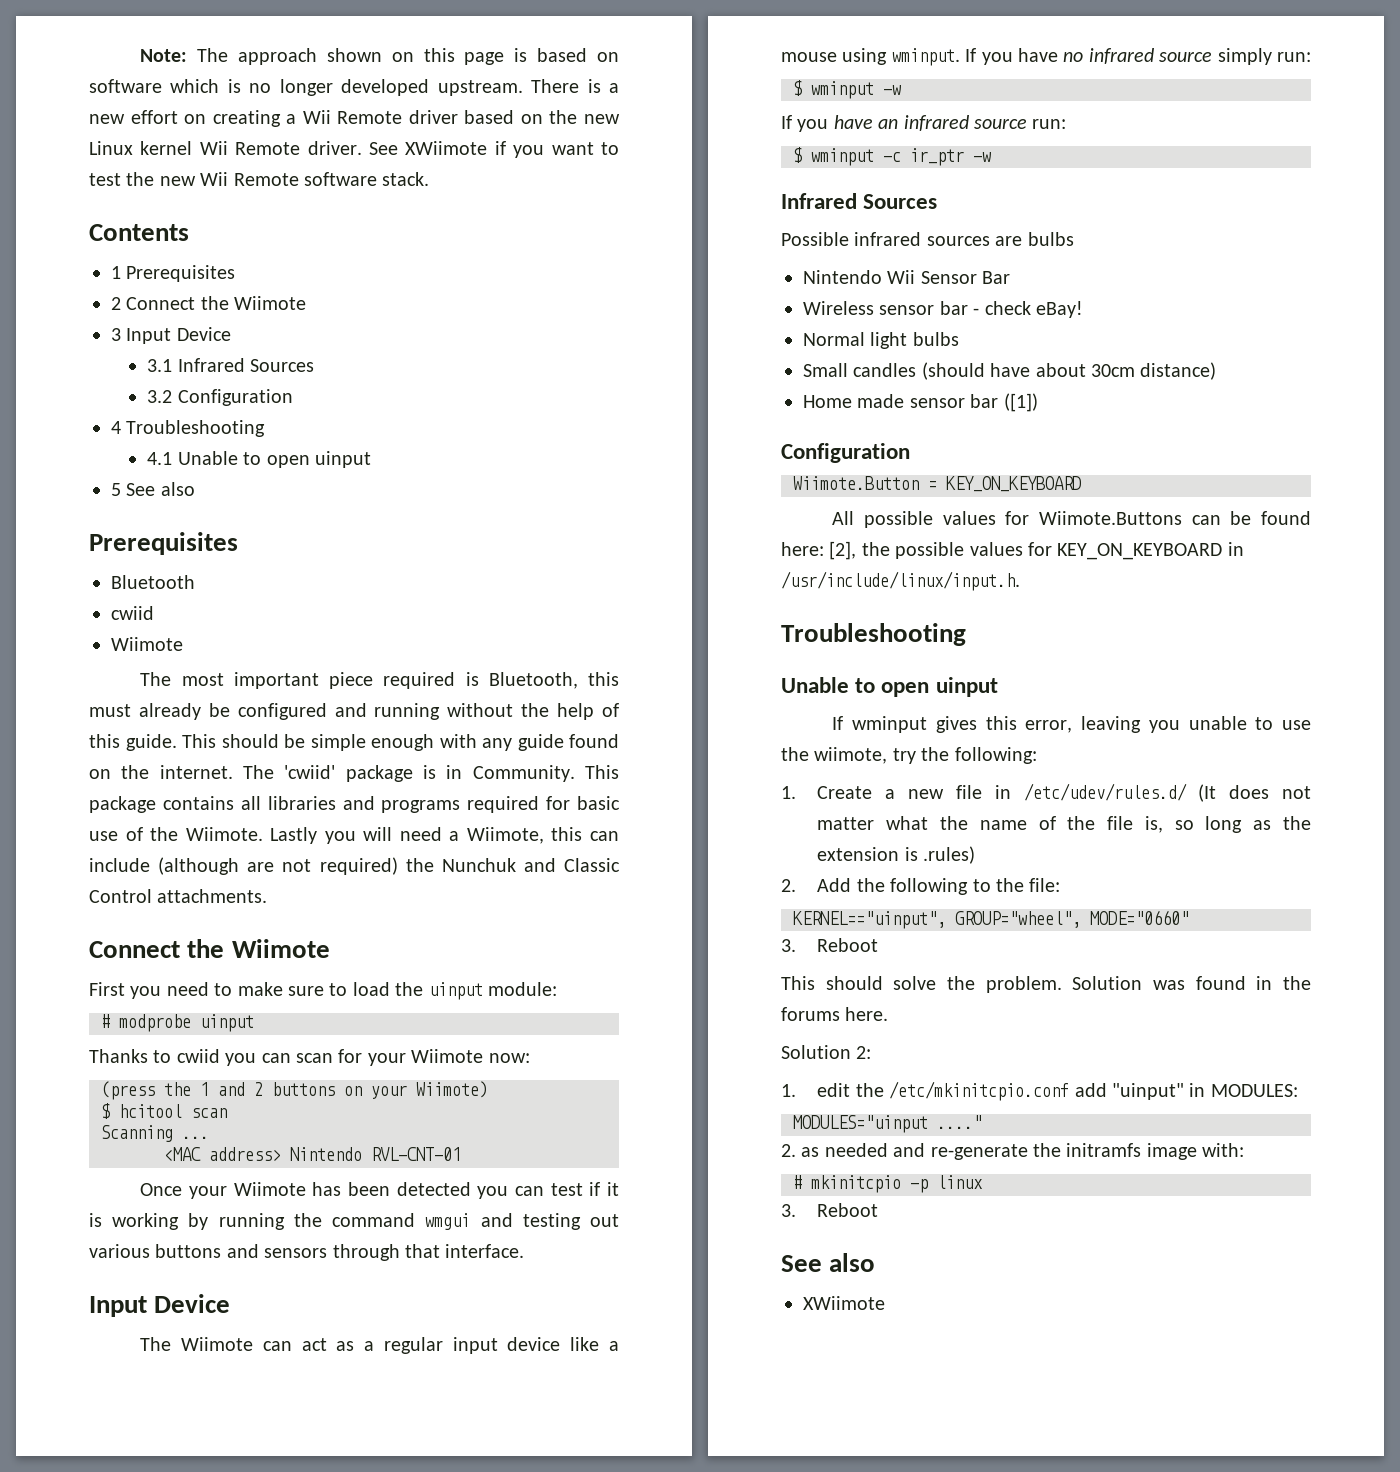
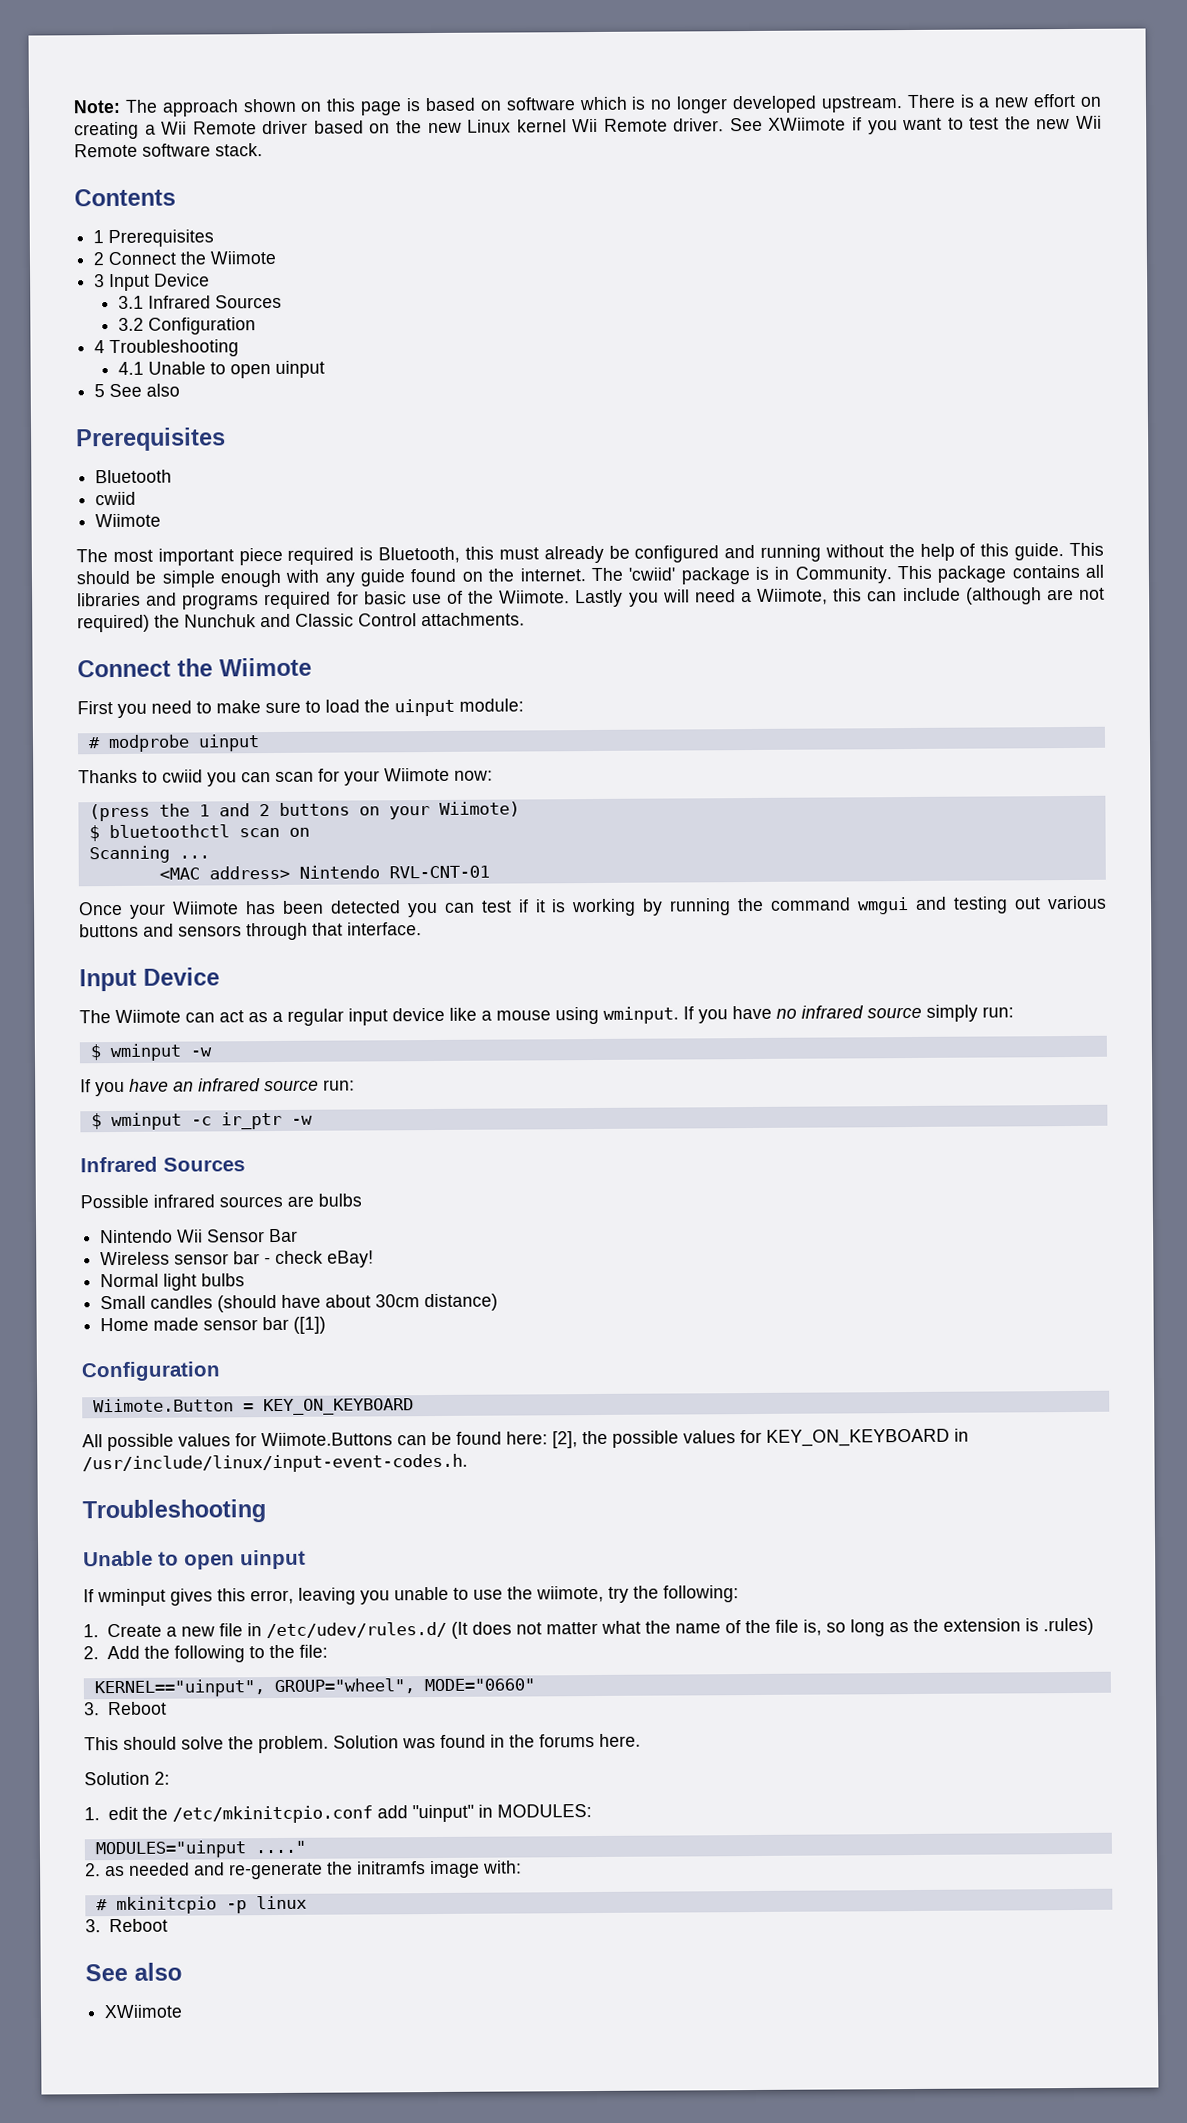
- $ hcitool scan
+ $ bluetoothctl scan on
- All possible values for Wiimote.Buttons can be found here: [2], the possible values for KEY_ON_KEYBOARD in /usr/include/linux/input.h.
+ All possible values for Wiimote.Buttons can be found here: [2], the possible values for KEY_ON_KEYBOARD in /usr/include/linux/input-event-codes.h.

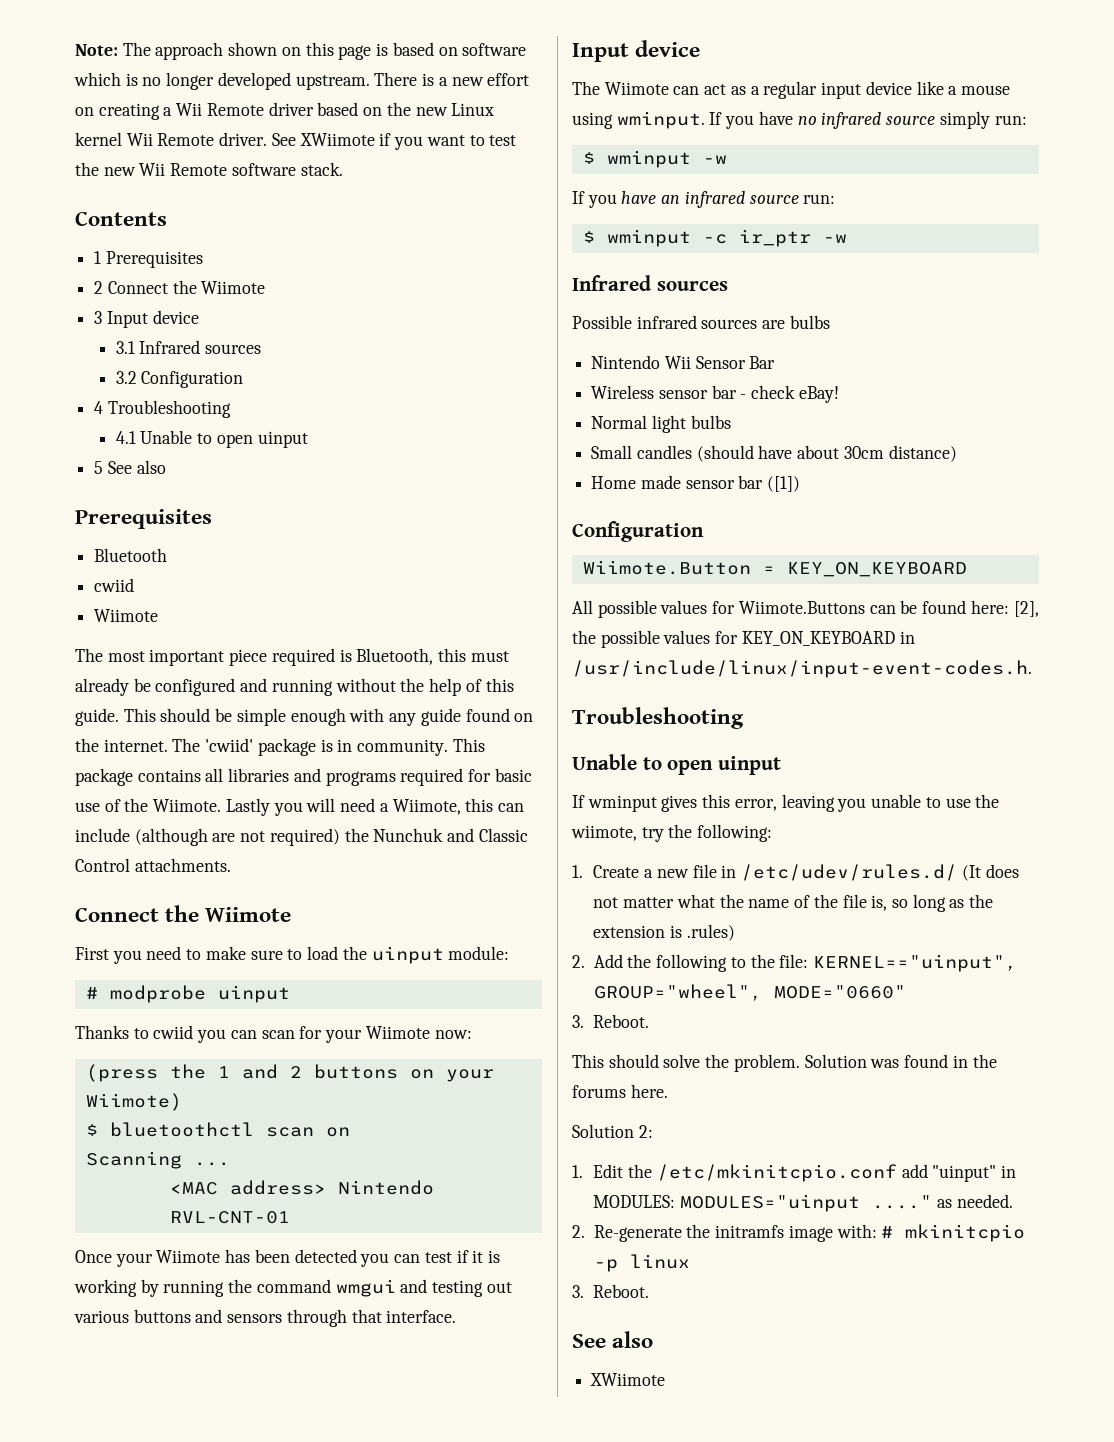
- 3 Input Device
+ 3 Input device
- 3.1 Infrared Sources
+ 3.1 Infrared sources
- The 'cwiid' package is in Community.
+ The 'cwiid' package is in community.
  Once your Wiimote has been detected you can test if it is working by running the command wmgui and testing out various buttons and sensors through that interface.
- Input Device
+ Input device
  $ wminput -c ir_ptr -w
- Infrared Sources
+ Infrared sources
- 2. Add the following to the file:
- KERNEL=="uinput", GROUP="wheel", MODE="0660"
- 3. Reboot
+ 2. Add the following to the file: KERNEL=="uinput", GROUP="wheel", MODE="0660"
+ 3. Reboot.
- 1. edit the /etc/mkinitcpio.conf add "uinput" in MODULES:
- MODULES="uinput ...."
- 2. as needed and re-generate the initramfs image with:
- # mkinitcpio -p linux
- 3. Reboot
+ 1. Edit the /etc/mkinitcpio.conf add "uinput" in MODULES: MODULES="uinput ...." as needed.
+ 2. Re-generate the initramfs image with: # mkinitcpio -p linux
+ 3. Reboot.

